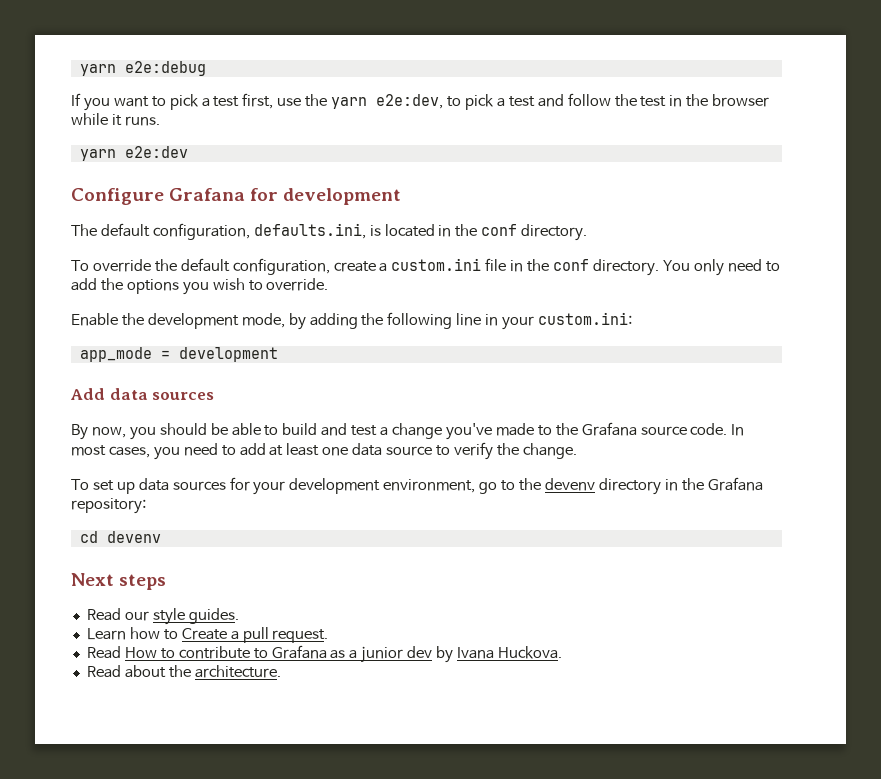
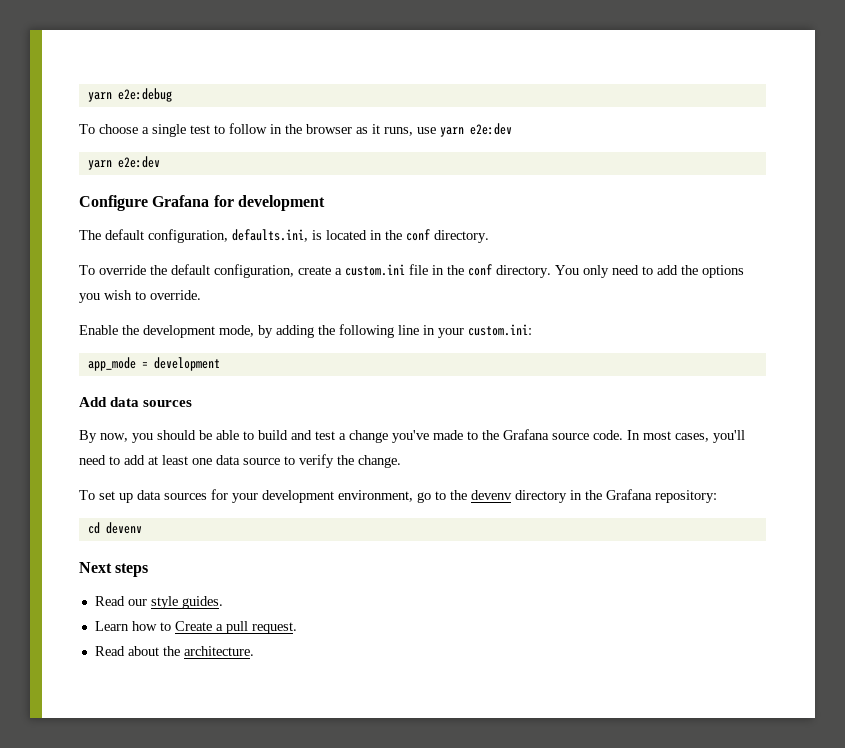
- If you want to pick a test first, use the yarn e2e:dev, to pick a test and follow the test in the browser while it runs.
+ To choose a single test to follow in the browser as it runs, use yarn e2e:dev
- In most cases, you need to add at least one data source to verify the change.
+ In most cases, you'll need to add at least one data source to verify the change.
- Read How to contribute to Grafana as a junior dev by Ivana Huckova.

